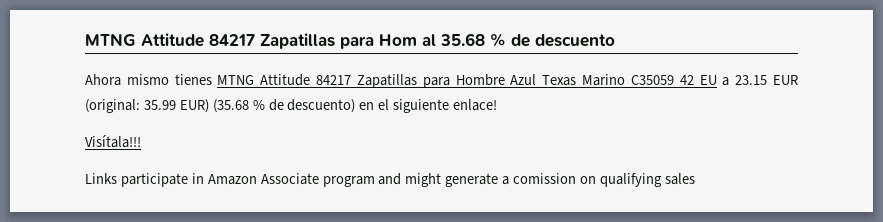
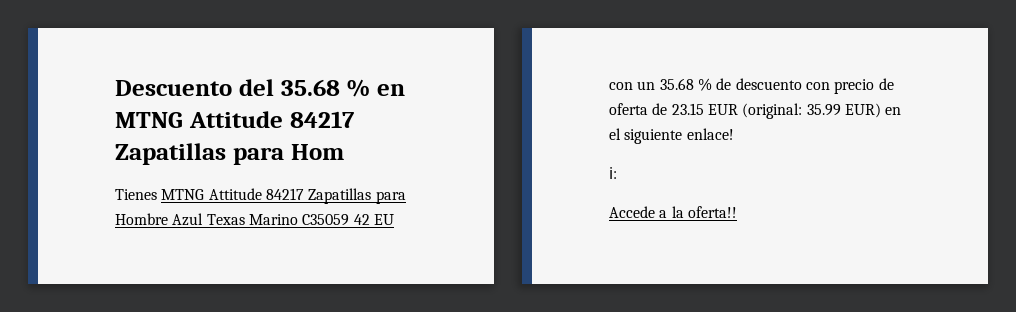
- MTNG Attitude 84217 Zapatillas para Hom al 35.68 % de descuento
- Ahora mismo tienes MTNG Attitude 84217 Zapatillas para Hombre Azul Texas Marino C35059 42 EU a 23.15 EUR (original: 35.99 EUR) (35.68 % de descuento) en el siguiente enlace!
+ Descuento del 35.68 % en MTNG Attitude 84217 Zapatillas para Hom
+ Tienes MTNG Attitude 84217 Zapatillas para Hombre Azul Texas Marino C35059 42 EU con un 35.68 % de descuento con precio de oferta de 23.15 EUR (original: 35.99 EUR) en el siguiente enlace!
- Visítala!!!
- Links participate in Amazon Associate program and might generate a comission on qualifying sales
+ ℹ:
+ Accede a la oferta!!

